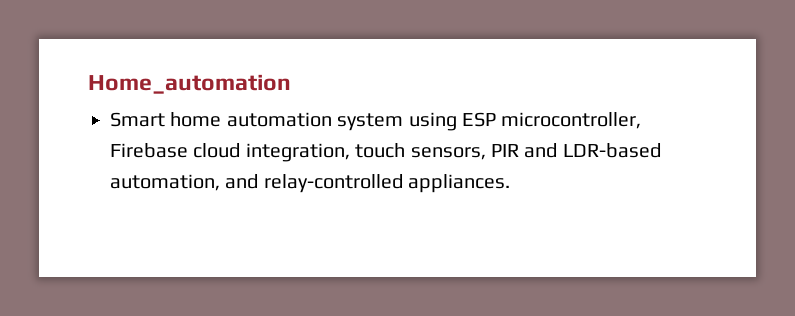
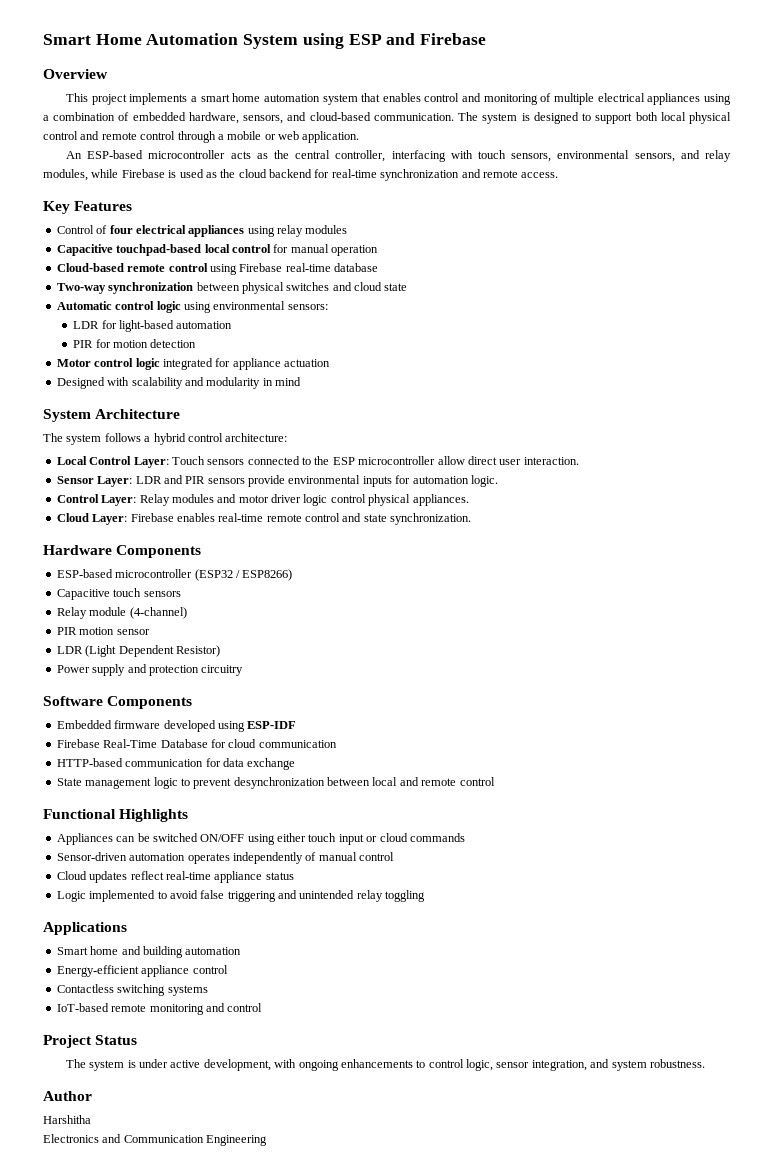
- Home_automation
+ Smart Home Automation System using ESP and Firebase
+ Overview
+ This project implements a smart home automation system that enables control and monitoring of multiple electrical appliances using a combination of embedded hardware, sensors, and cloud-based communication. The system is designed to support both local physical control and remote control through a mobile or web application.
+ An ESP-based microcontroller acts as the central controller, interfacing with touch sensors, environmental sensors, and relay modules, while Firebase is used as the cloud backend for real-time synchronization and remote access.
+ Key Features
+ Control of four electrical appliances using relay modules
+ Capacitive touchpad-based local control for manual operation
+ Cloud-based remote control using Firebase real-time database
+ Two-way synchronization between physical switches and cloud state
+ Automatic control logic using environmental sensors:
+ LDR for light-based automation
+ PIR for motion detection
+ Motor control logic integrated for appliance actuation
+ Designed with scalability and modularity in mind
+ System Architecture
+ The system follows a hybrid control architecture:
+ Local Control Layer: Touch sensors connected to the ESP microcontroller allow direct user interaction.
+ Sensor Layer: LDR and PIR sensors provide environmental inputs for automation logic.
+ Control Layer: Relay modules and motor driver logic control physical appliances.
+ Cloud Layer: Firebase enables real-time remote control and state synchronization.
+ Hardware Components
+ ESP-based microcontroller (ESP32 / ESP8266)
+ Capacitive touch sensors
+ Relay module (4-channel)
+ PIR motion sensor
+ LDR (Light Dependent Resistor)
+ Power supply and protection circuitry
+ Software Components
+ Embedded firmware developed using ESP-IDF
+ Firebase Real-Time Database for cloud communication
+ HTTP-based communication for data exchange
+ State management logic to prevent desynchronization between local and remote control
+ Functional Highlights
+ Appliances can be switched ON/OFF using either touch input or cloud commands
+ Sensor-driven automation operates independently of manual control
+ Cloud updates reflect real-time appliance status
+ Logic implemented to avoid false triggering and unintended relay toggling
+ Applications
- Smart home automation system using ESP microcontroller, Firebase cloud integration, touch sensors, PIR and LDR-based automation, and relay-controlled appliances.
+ Smart home and building automation
+ Energy-efficient appliance control
+ Contactless switching systems
+ IoT-based remote monitoring and control
+ Project Status
+ The system is under active development, with ongoing enhancements to control logic, sensor integration, and system robustness.
+ Author
+ Harshitha
+ Electronics and Communication Engineering

